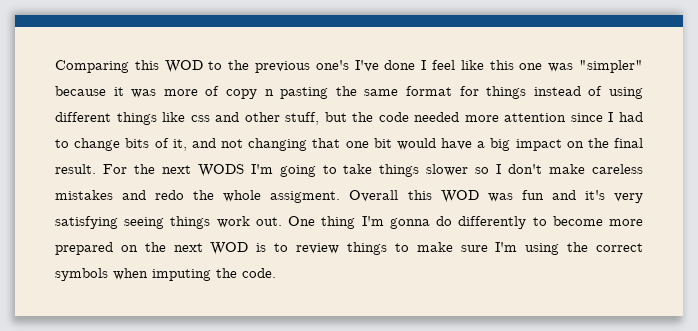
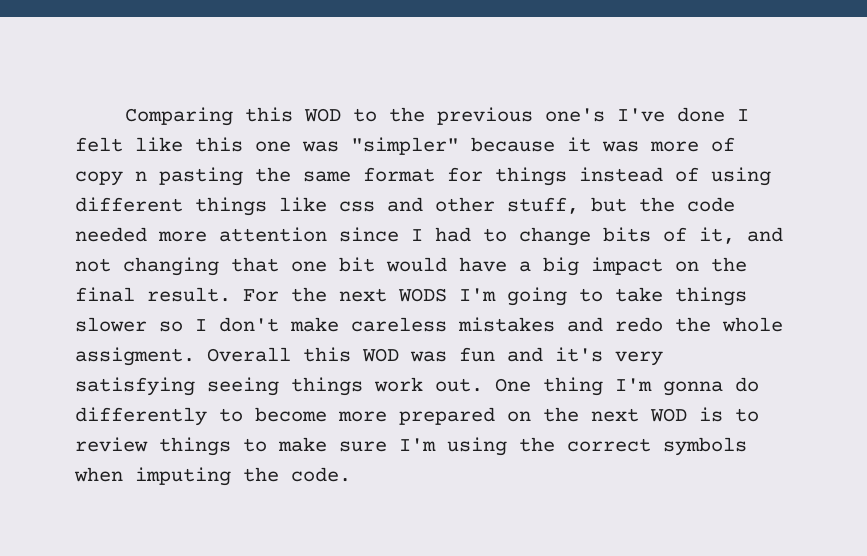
- Comparing this WOD to the previous one's I've done I feel like this one was "simpler" because it was more of copy n pasting the same format for things instead of using different things like css and other stuff, but the code needed more attention since I had to change bits of it, and not changing that one bit would have a big impact on the final result.
+ Comparing this WOD to the previous one's I've done I felt like this one was "simpler" because it was more of copy n pasting the same format for things instead of using different things like css and other stuff, but the code needed more attention since I had to change bits of it, and not changing that one bit would have a big impact on the final result.

